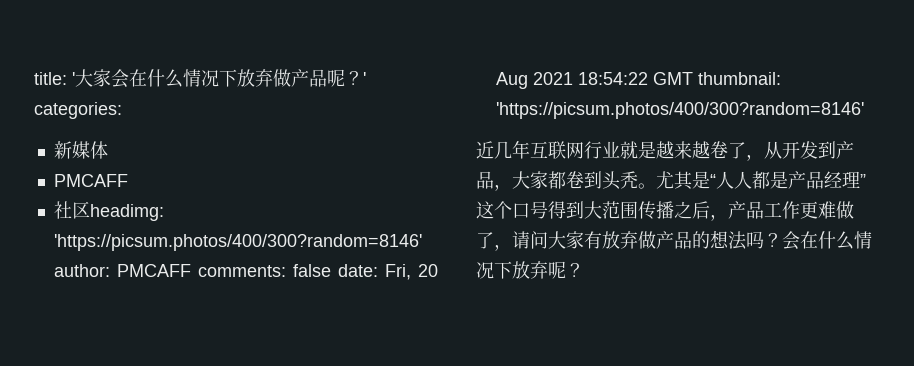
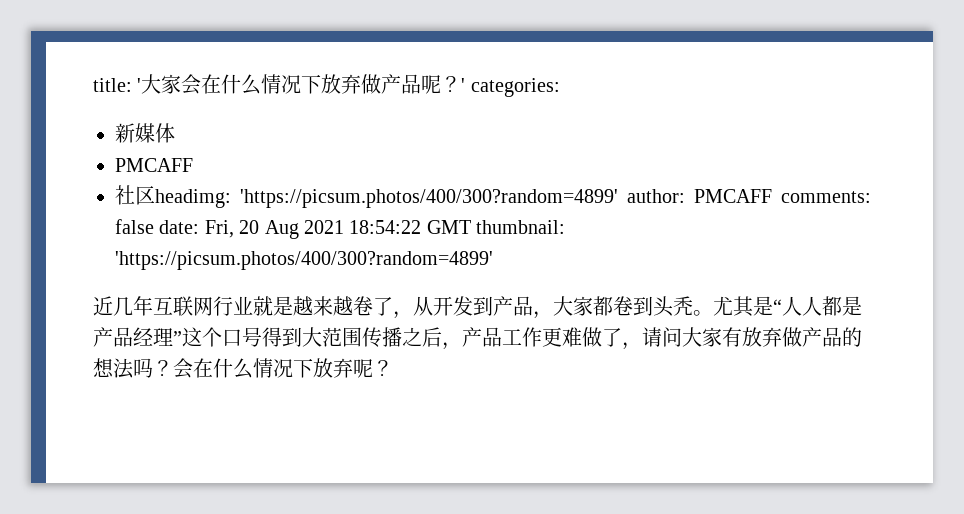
- 社区headimg: 'https://picsum.photos/400/300?random=8146' author: PMCAFF comments: false date: Fri, 20 Aug 2021 18:54:22 GMT thumbnail: 'https://picsum.photos/400/300?random=8146'
+ 社区headimg: 'https://picsum.photos/400/300?random=4899' author: PMCAFF comments: false date: Fri, 20 Aug 2021 18:54:22 GMT thumbnail: 'https://picsum.photos/400/300?random=4899'

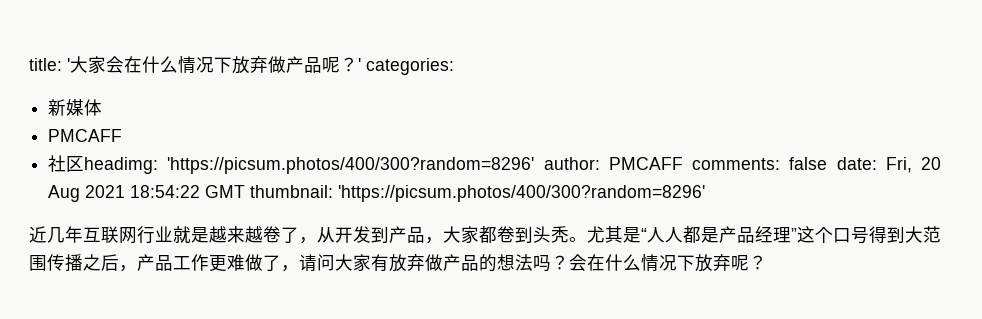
- 社区headimg: 'https://picsum.photos/400/300?random=4899' author: PMCAFF comments: false date: Fri, 20 Aug 2021 18:54:22 GMT thumbnail: 'https://picsum.photos/400/300?random=4899'
+ 社区headimg: 'https://picsum.photos/400/300?random=8296' author: PMCAFF comments: false date: Fri, 20 Aug 2021 18:54:22 GMT thumbnail: 'https://picsum.photos/400/300?random=8296'

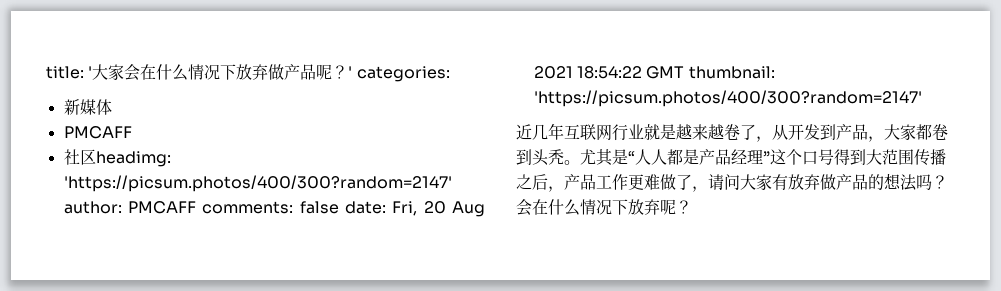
- 社区headimg: 'https://picsum.photos/400/300?random=8296' author: PMCAFF comments: false date: Fri, 20 Aug 2021 18:54:22 GMT thumbnail: 'https://picsum.photos/400/300?random=8296'
+ 社区headimg: 'https://picsum.photos/400/300?random=2147' author: PMCAFF comments: false date: Fri, 20 Aug 2021 18:54:22 GMT thumbnail: 'https://picsum.photos/400/300?random=2147'

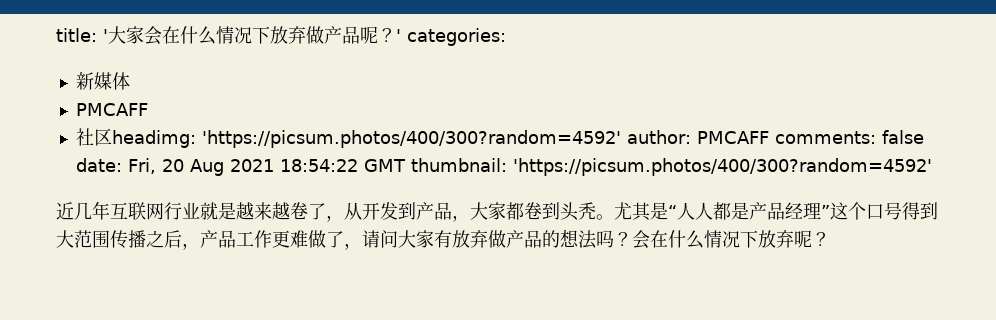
- 社区headimg: 'https://picsum.photos/400/300?random=2147' author: PMCAFF comments: false date: Fri, 20 Aug 2021 18:54:22 GMT thumbnail: 'https://picsum.photos/400/300?random=2147'
+ 社区headimg: 'https://picsum.photos/400/300?random=4592' author: PMCAFF comments: false date: Fri, 20 Aug 2021 18:54:22 GMT thumbnail: 'https://picsum.photos/400/300?random=4592'

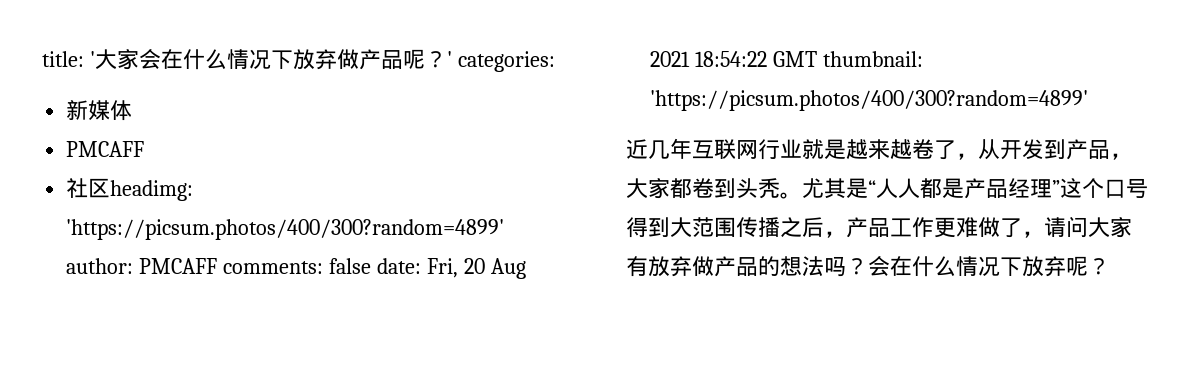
- 社区headimg: 'https://picsum.photos/400/300?random=4592' author: PMCAFF comments: false date: Fri, 20 Aug 2021 18:54:22 GMT thumbnail: 'https://picsum.photos/400/300?random=4592'
+ 社区headimg: 'https://picsum.photos/400/300?random=4899' author: PMCAFF comments: false date: Fri, 20 Aug 2021 18:54:22 GMT thumbnail: 'https://picsum.photos/400/300?random=4899'

